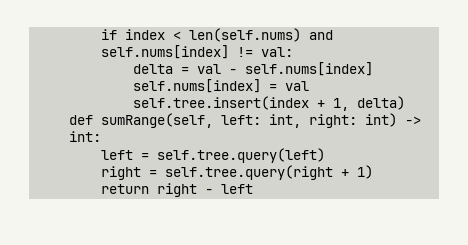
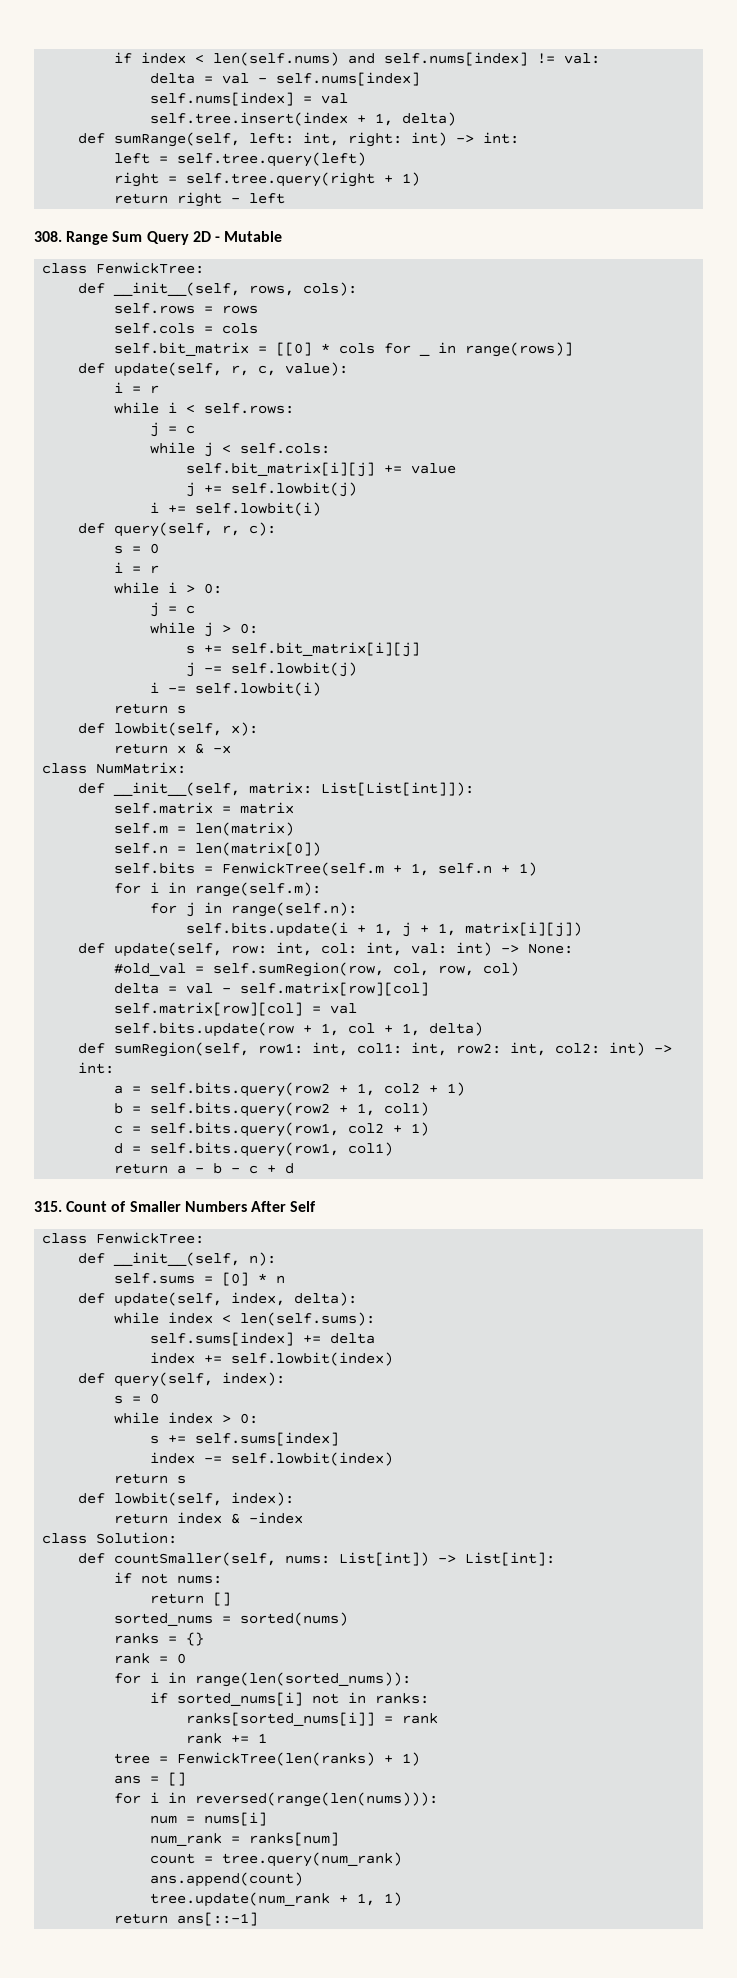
+ 308. Range Sum Query 2D - Mutable
+ class FenwickTree:
+ def __init__(self, rows, cols):
+ self.rows = rows
+ self.cols = cols
+ self.bit_matrix = [[0] * cols for _ in range(rows)]
+ def update(self, r, c, value):
+ i = r
+ while i < self.rows:
+ j = c
+ while j < self.cols:
+ self.bit_matrix[i][j] += value
+ j += self.lowbit(j)
+ i += self.lowbit(i)
+ def query(self, r, c):
+ s = 0
+ i = r
+ while i > 0:
+ j = c
+ while j > 0:
+ s += self.bit_matrix[i][j]
+ j -= self.lowbit(j)
+ i -= self.lowbit(i)
+ return s
+ def lowbit(self, x):
+ return x & -x
+ class NumMatrix:
+ def __init__(self, matrix: List[List[int]]):
+ self.matrix = matrix
+ self.m = len(matrix)
+ self.n = len(matrix[0])
+ self.bits = FenwickTree(self.m + 1, self.n + 1)
+ for i in range(self.m):
+ for j in range(self.n):
+ self.bits.update(i + 1, j + 1, matrix[i][j])
+ def update(self, row: int, col: int, val: int) -> None:
+ #old_val = self.sumRegion(row, col, row, col)
+ delta = val - self.matrix[row][col]
+ self.matrix[row][col] = val
+ self.bits.update(row + 1, col + 1, delta)
+ def sumRegion(self, row1: int, col1: int, row2: int, col2: int) -> int:
+ a = self.bits.query(row2 + 1, col2 + 1)
+ b = self.bits.query(row2 + 1, col1)
+ c = self.bits.query(row1, col2 + 1)
+ d = self.bits.query(row1, col1)
+ return a - b - c + d
+ 315. Count of Smaller Numbers After Self
+ class FenwickTree:
+ def __init__(self, n):
+ self.sums = [0] * n
+ def update(self, index, delta):
+ while index < len(self.sums):
+ self.sums[index] += delta
+ index += self.lowbit(index)
+ def query(self, index):
+ s = 0
+ while index > 0:
+ s += self.sums[index]
+ index -= self.lowbit(index)
+ return s
+ def lowbit(self, index):
+ return index & -index
+ class Solution:
+ def countSmaller(self, nums: List[int]) -> List[int]:
+ if not nums:
+ return []
+ sorted_nums = sorted(nums)
+ ranks = {}
+ rank = 0
+ for i in range(len(sorted_nums)):
+ if sorted_nums[i] not in ranks:
+ ranks[sorted_nums[i]] = rank
+ rank += 1
+ tree = FenwickTree(len(ranks) + 1)
+ ans = []
+ for i in reversed(range(len(nums))):
+ num = nums[i]
+ num_rank = ranks[num]
+ count = tree.query(num_rank)
+ ans.append(count)
+ tree.update(num_rank + 1, 1)
+ return ans[::-1]

